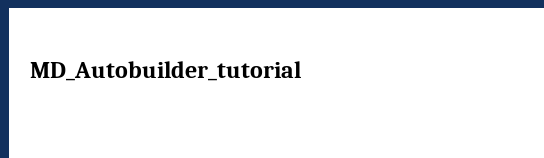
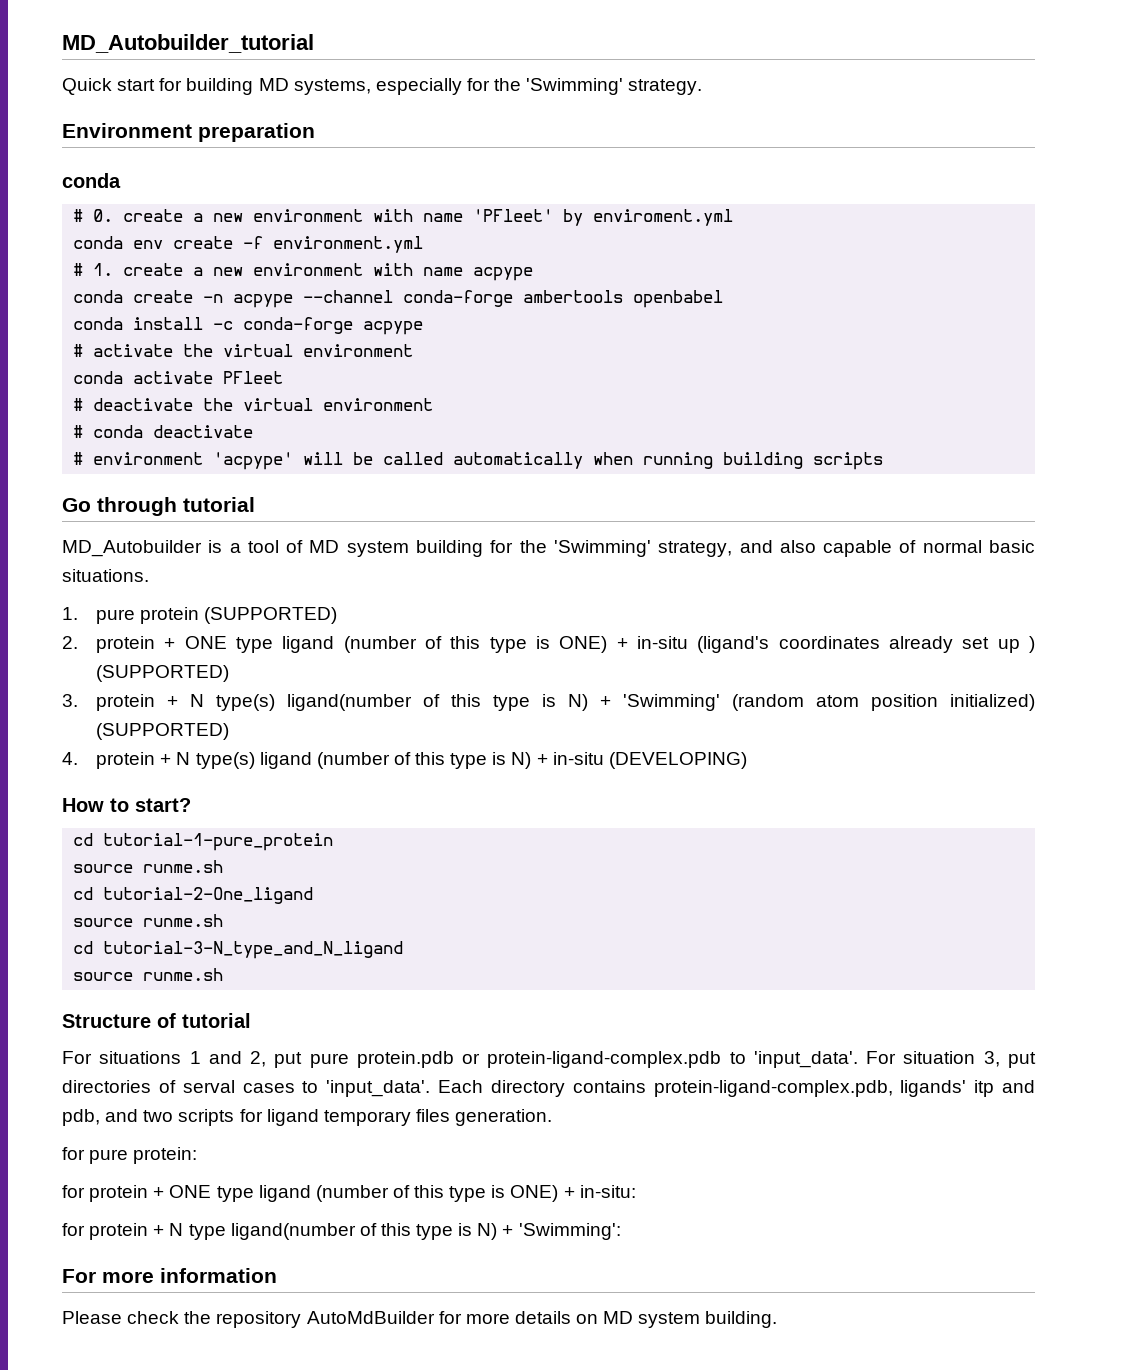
+ Quick start for building MD systems, especially for the 'Swimming' strategy.
+ Environment preparation
+ conda
+ # 0. create a new environment with name 'PFleet' by enviroment.yml
+ conda env create -f environment.yml
+ # 1. create a new environment with name acpype
+ conda create -n acpype --channel conda-forge ambertools openbabel
+ conda install -c conda-forge acpype
+ # activate the virtual environment
+ conda activate PFleet
+ # deactivate the virtual environment
+ # conda deactivate
+ # environment 'acpype' will be called automatically when running building scripts
+ Go through tutorial
+ MD_Autobuilder is a tool of MD system building for the 'Swimming' strategy, and also capable of normal basic situations.
+ 1. pure protein (SUPPORTED)
+ 2. protein + ONE type ligand (number of this type is ONE) + in-situ (ligand's coordinates already set up ) (SUPPORTED)
+ 3. protein + N type(s) ligand(number of this type is N) + 'Swimming' (random atom position initialized) (SUPPORTED)
+ 4. protein + N type(s) ligand (number of this type is N) + in-situ (DEVELOPING)
+ How to start?
+ cd tutorial-1-pure_protein
+ source runme.sh
+ cd tutorial-2-One_ligand
+ source runme.sh
+ cd tutorial-3-N_type_and_N_ligand
+ source runme.sh
+ Structure of tutorial
+ For situations 1 and 2, put pure protein.pdb or protein-ligand-complex.pdb to 'input_data'. For situation 3, put directories of serval cases to 'input_data'. Each directory contains protein-ligand-complex.pdb, ligands' itp and pdb, and two scripts for ligand temporary files generation.
+ for pure protein:
+ for protein + ONE type ligand (number of this type is ONE) + in-situ:
+ for protein + N type ligand(number of this type is N) + 'Swimming':
+ For more information
+ Please check the repository AutoMdBuilder for more details on MD system building.

